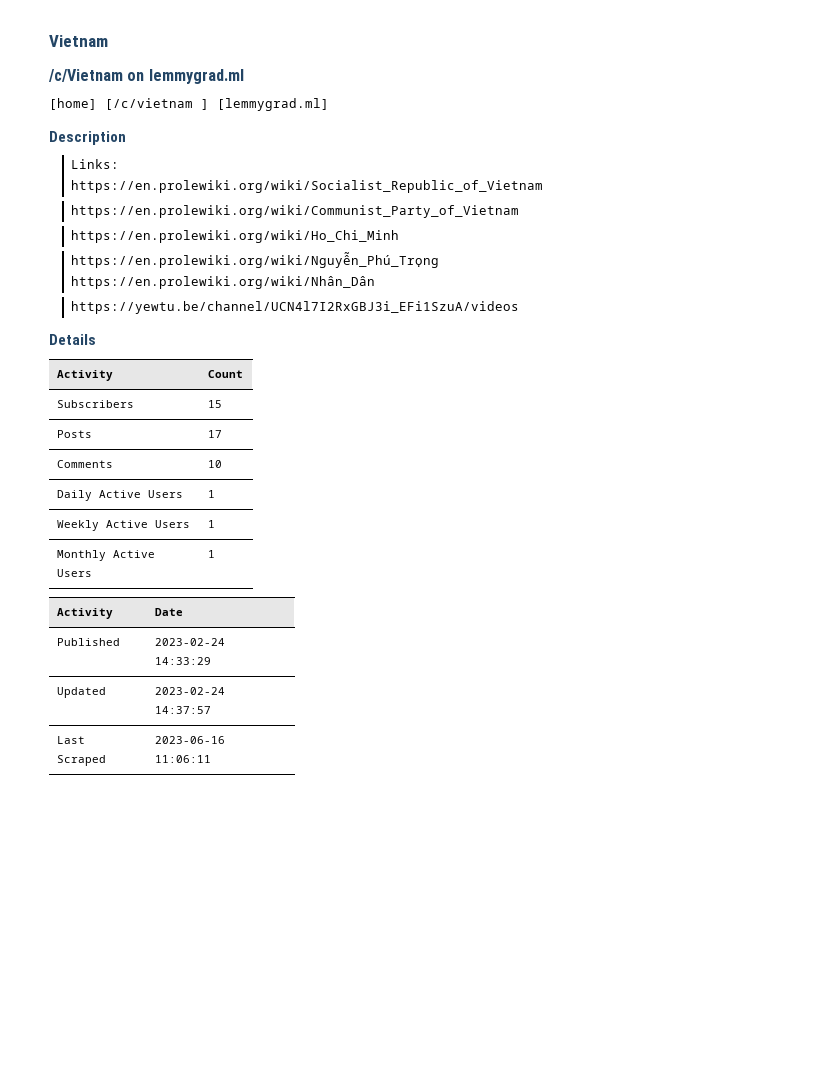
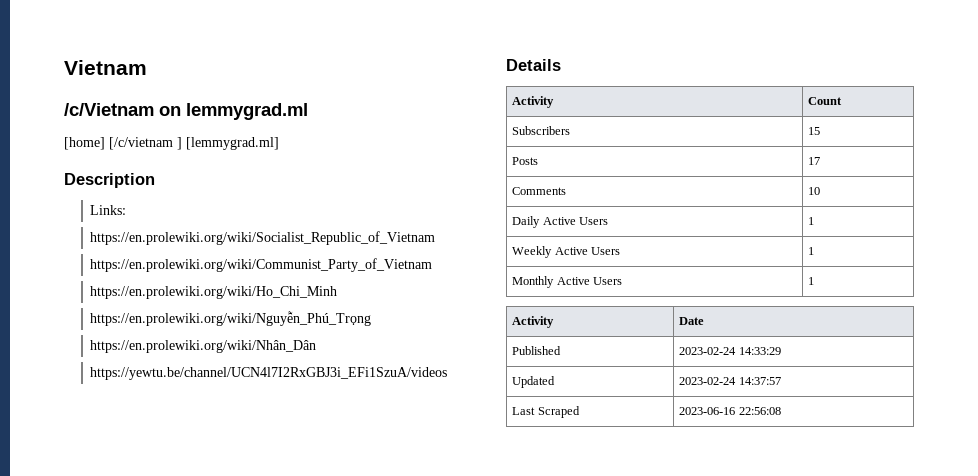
- Last Scraped | 2023-06-16 11:06:11
+ Last Scraped | 2023-06-16 22:56:08

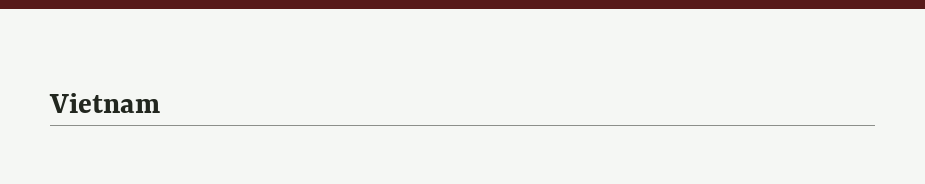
- /c/Vietnam on lemmygrad.ml
- [home] [/c/vietnam ] [lemmygrad.ml]
- Description
- Links:
- https://en.prolewiki.org/wiki/Socialist_Republic_of_Vietnam
- https://en.prolewiki.org/wiki/Communist_Party_of_Vietnam
- https://en.prolewiki.org/wiki/Ho_Chi_Minh
- https://en.prolewiki.org/wiki/Nguyễn_Phú_Trọng
- https://en.prolewiki.org/wiki/Nhân_Dân
- https://yewtu.be/channel/UCN4l7I2RxGBJ3i_EFi1SzuA/videos
- Details
- Activity | Count
- Subscribers | 15
- Posts | 17
- Comments | 10
- Daily Active Users | 1
- Weekly Active Users | 1
- Monthly Active Users | 1
- Activity | Date
- Published | 2023-02-24 14:33:29
- Updated | 2023-02-24 14:37:57
- Last Scraped | 2023-06-16 22:56:08

